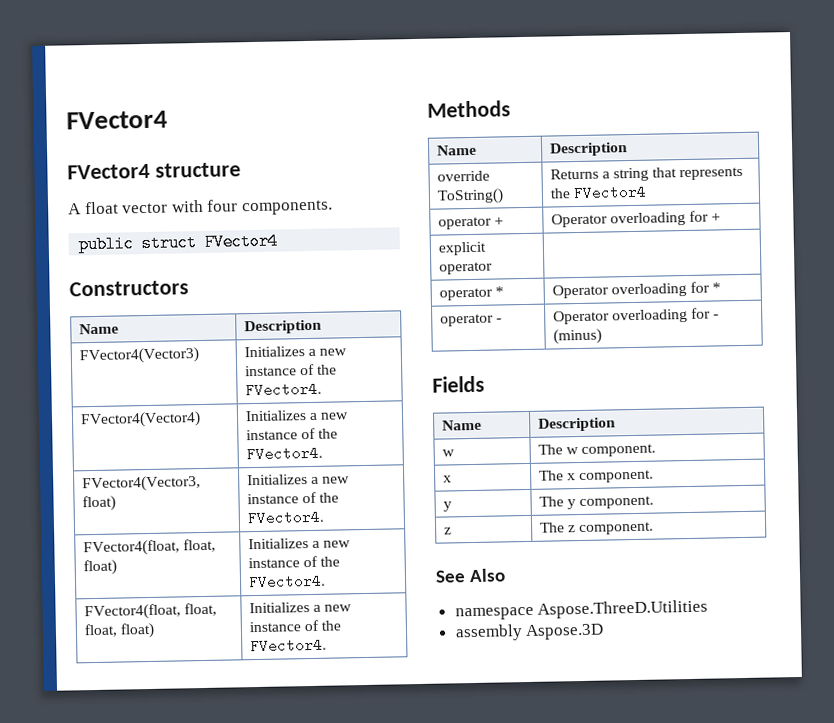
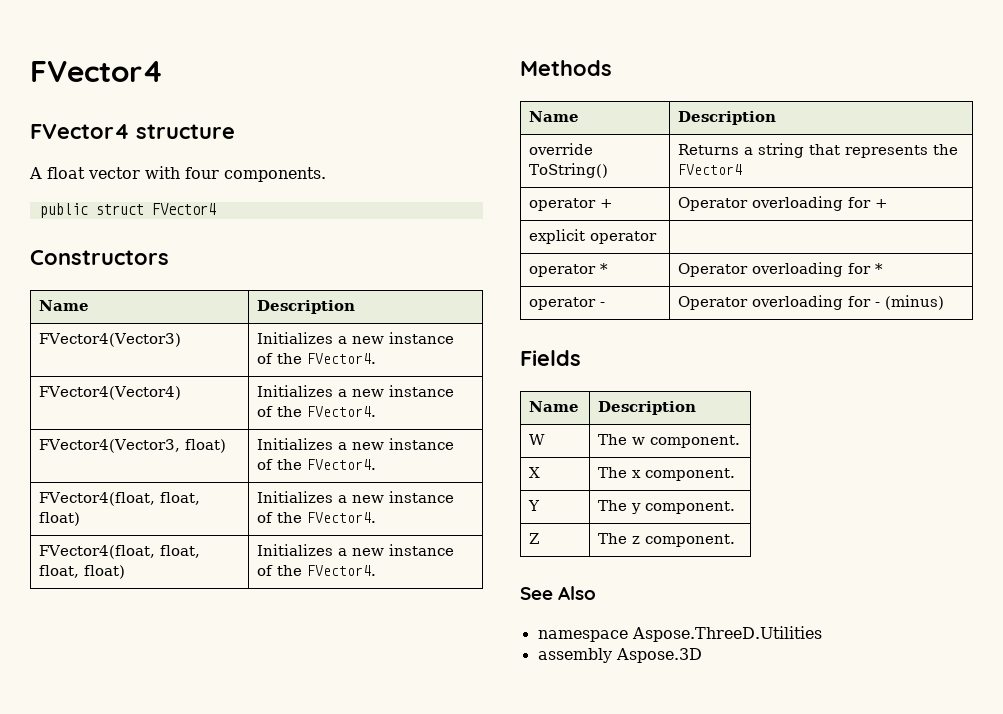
- w | The w component.
+ W | The w component.
- x | The x component.
+ X | The x component.
- y | The y component.
+ Y | The y component.
- z | The z component.
+ Z | The z component.

